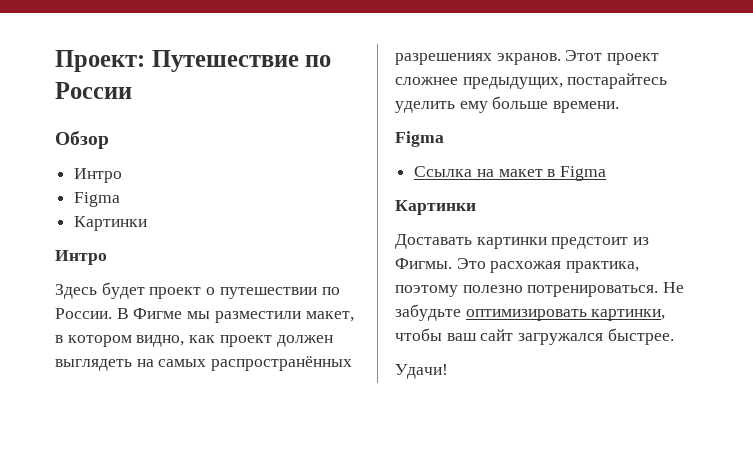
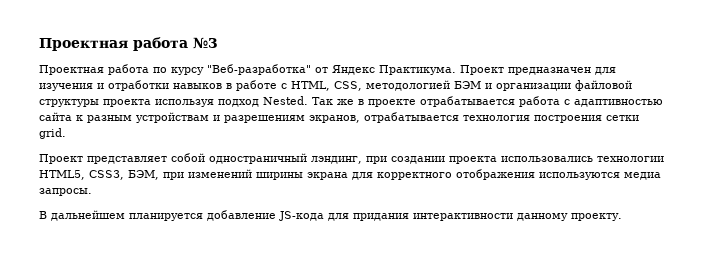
- Проект: Путешествие по России
- Обзор
- Интро
- Figma
- Картинки
- Интро
- Здесь будет проект о путешествии по России. В Фигме мы разместили макет, в котором видно, как проект должен выглядеть на самых распространённых разрешениях экранов. Этот проект сложнее предыдущих, постарайтесь уделить ему больше времени.
- Figma
- Ссылка на макет в Figma
- Картинки
- Доставать картинки предстоит из Фигмы. Это расхожая практика, поэтому полезно потренироваться. Не забудьте оптимизировать картинки, чтобы ваш сайт загружался быстрее.
- Удачи!
+ Проектная работа №3
+ Проектная работа по курсу "Веб-разработка" от Яндекс Практикума. Проект предназначен для изучения и отработки навыков в работе с HTML, CSS, методологией БЭМ и организации файловой структуры проекта используя подход Nested. Так же в проекте отрабатывается работа с адаптивностью сайта к разным устройствам и разрешениям экранов, отрабатывается технология построения сетки grid.
+ Проект представляет собой одностраничный лэндинг, при создании проекта использовались технологии HTML5, CSS3, БЭМ, при изменений ширины экрана для корректного отображения используются медиа запросы.
+ В дальнейшем планируется добавление JS-кода для придания интерактивности данному проекту.

